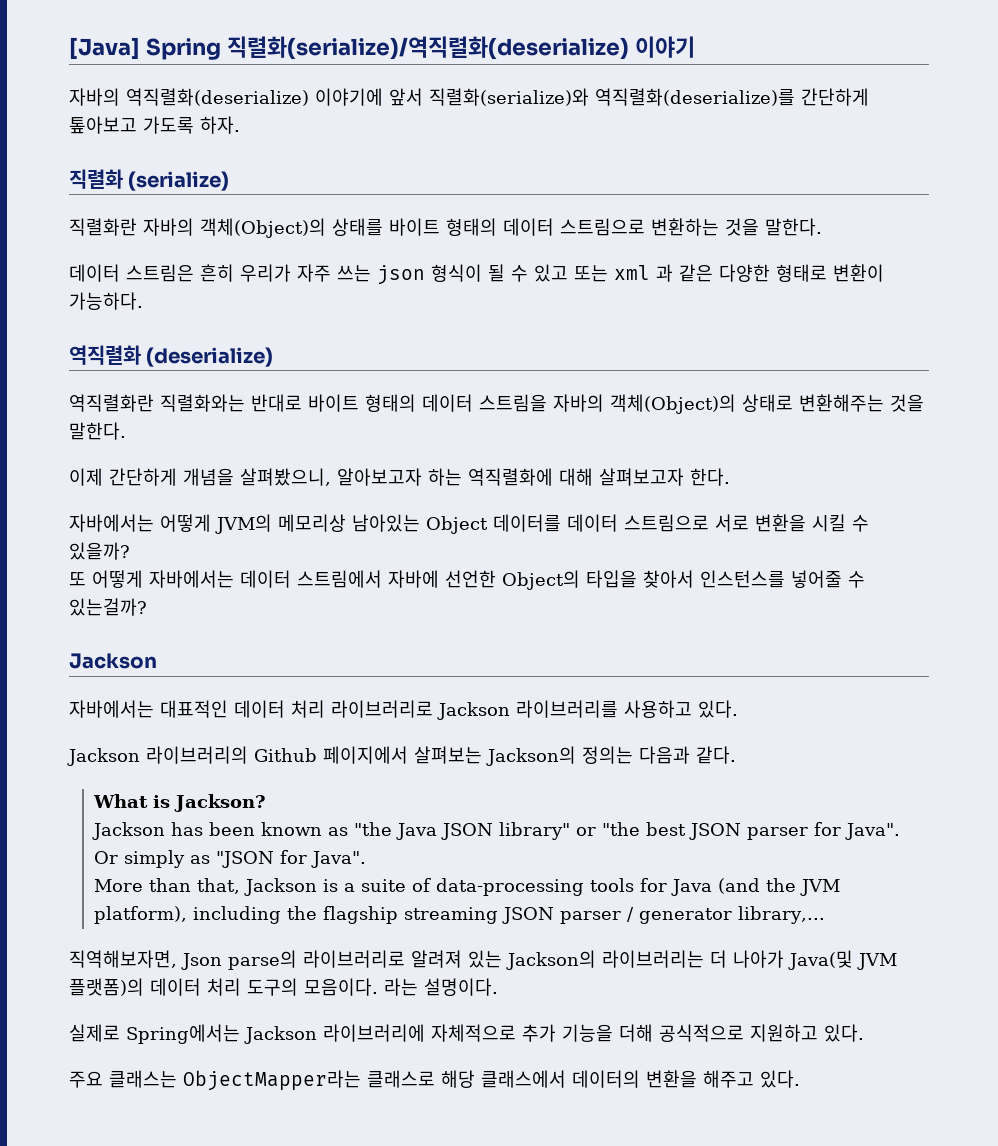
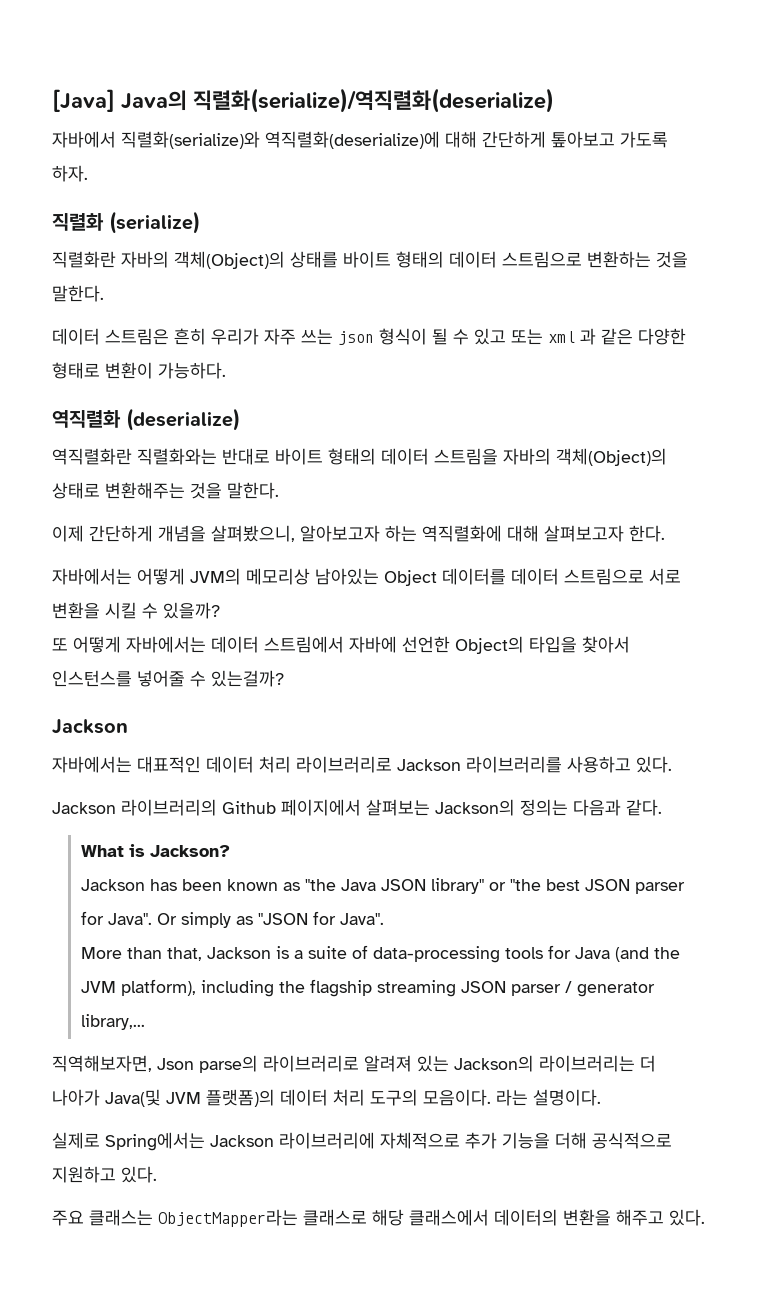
- [Java] Spring 직렬화(serialize)/역직렬화(deserialize) 이야기
- 자바의 역직렬화(deserialize) 이야기에 앞서 직렬화(serialize)와 역직렬화(deserialize)를 간단하게 톺아보고 가도록 하자.
+ [Java] Java의 직렬화(serialize)/역직렬화(deserialize)
+ 자바에서 직렬화(serialize)와 역직렬화(deserialize)에 대해 간단하게 톺아보고 가도록 하자.

